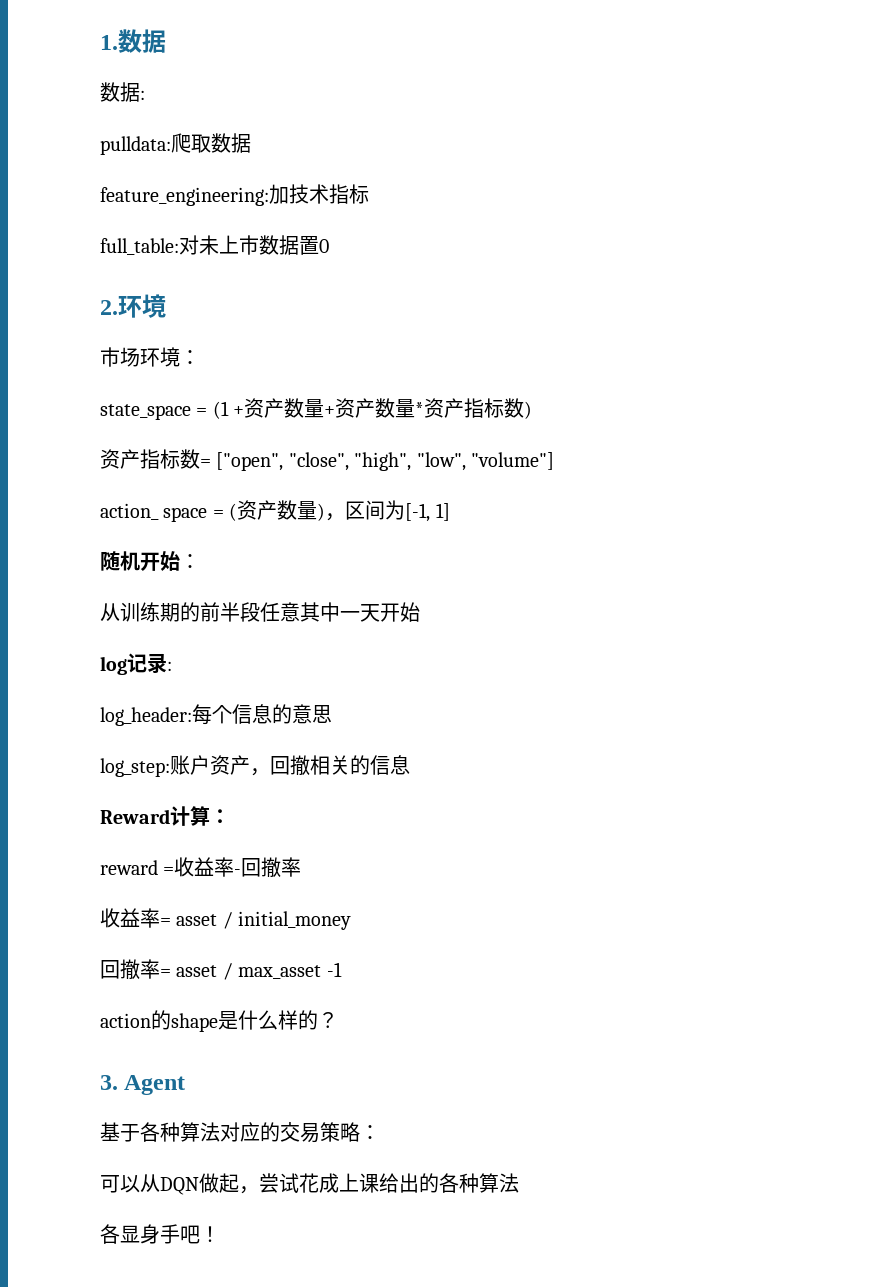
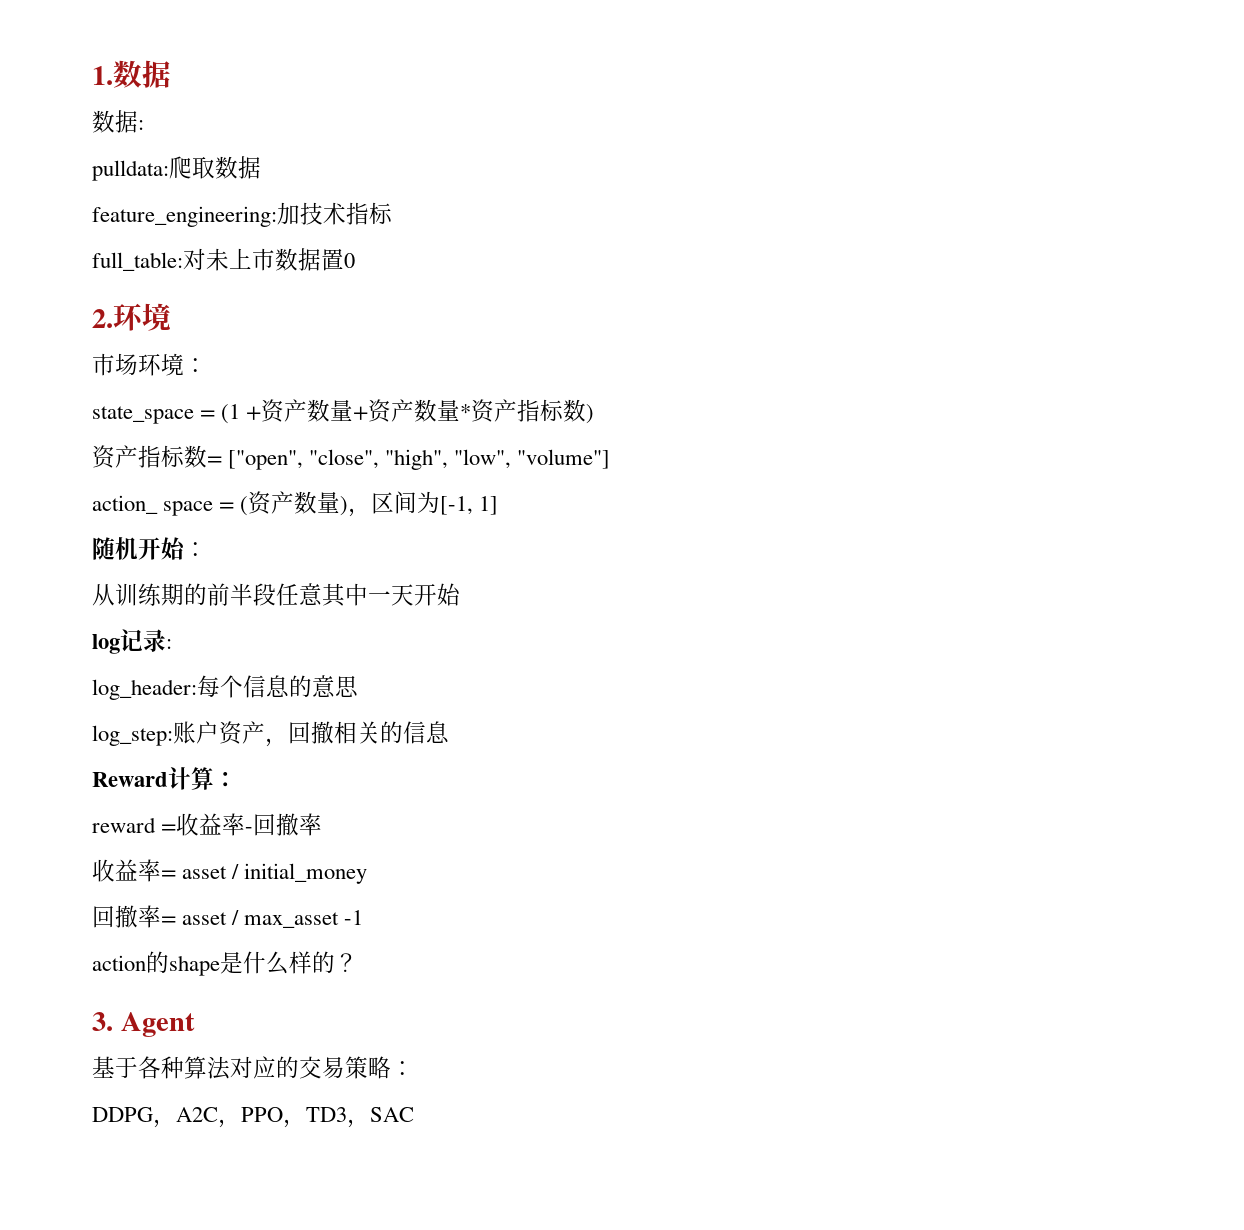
- 可以从DQN做起，尝试花成上课给出的各种算法
- 各显身手吧！
+ DDPG，A2C，PPO，TD3，SAC

